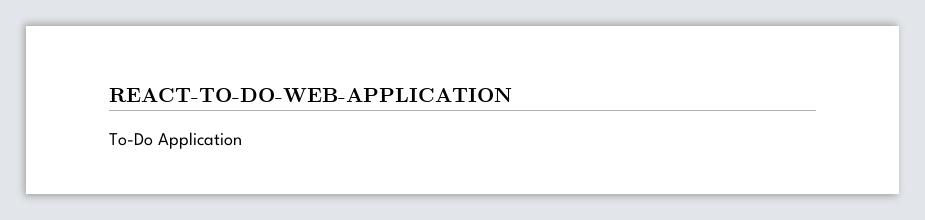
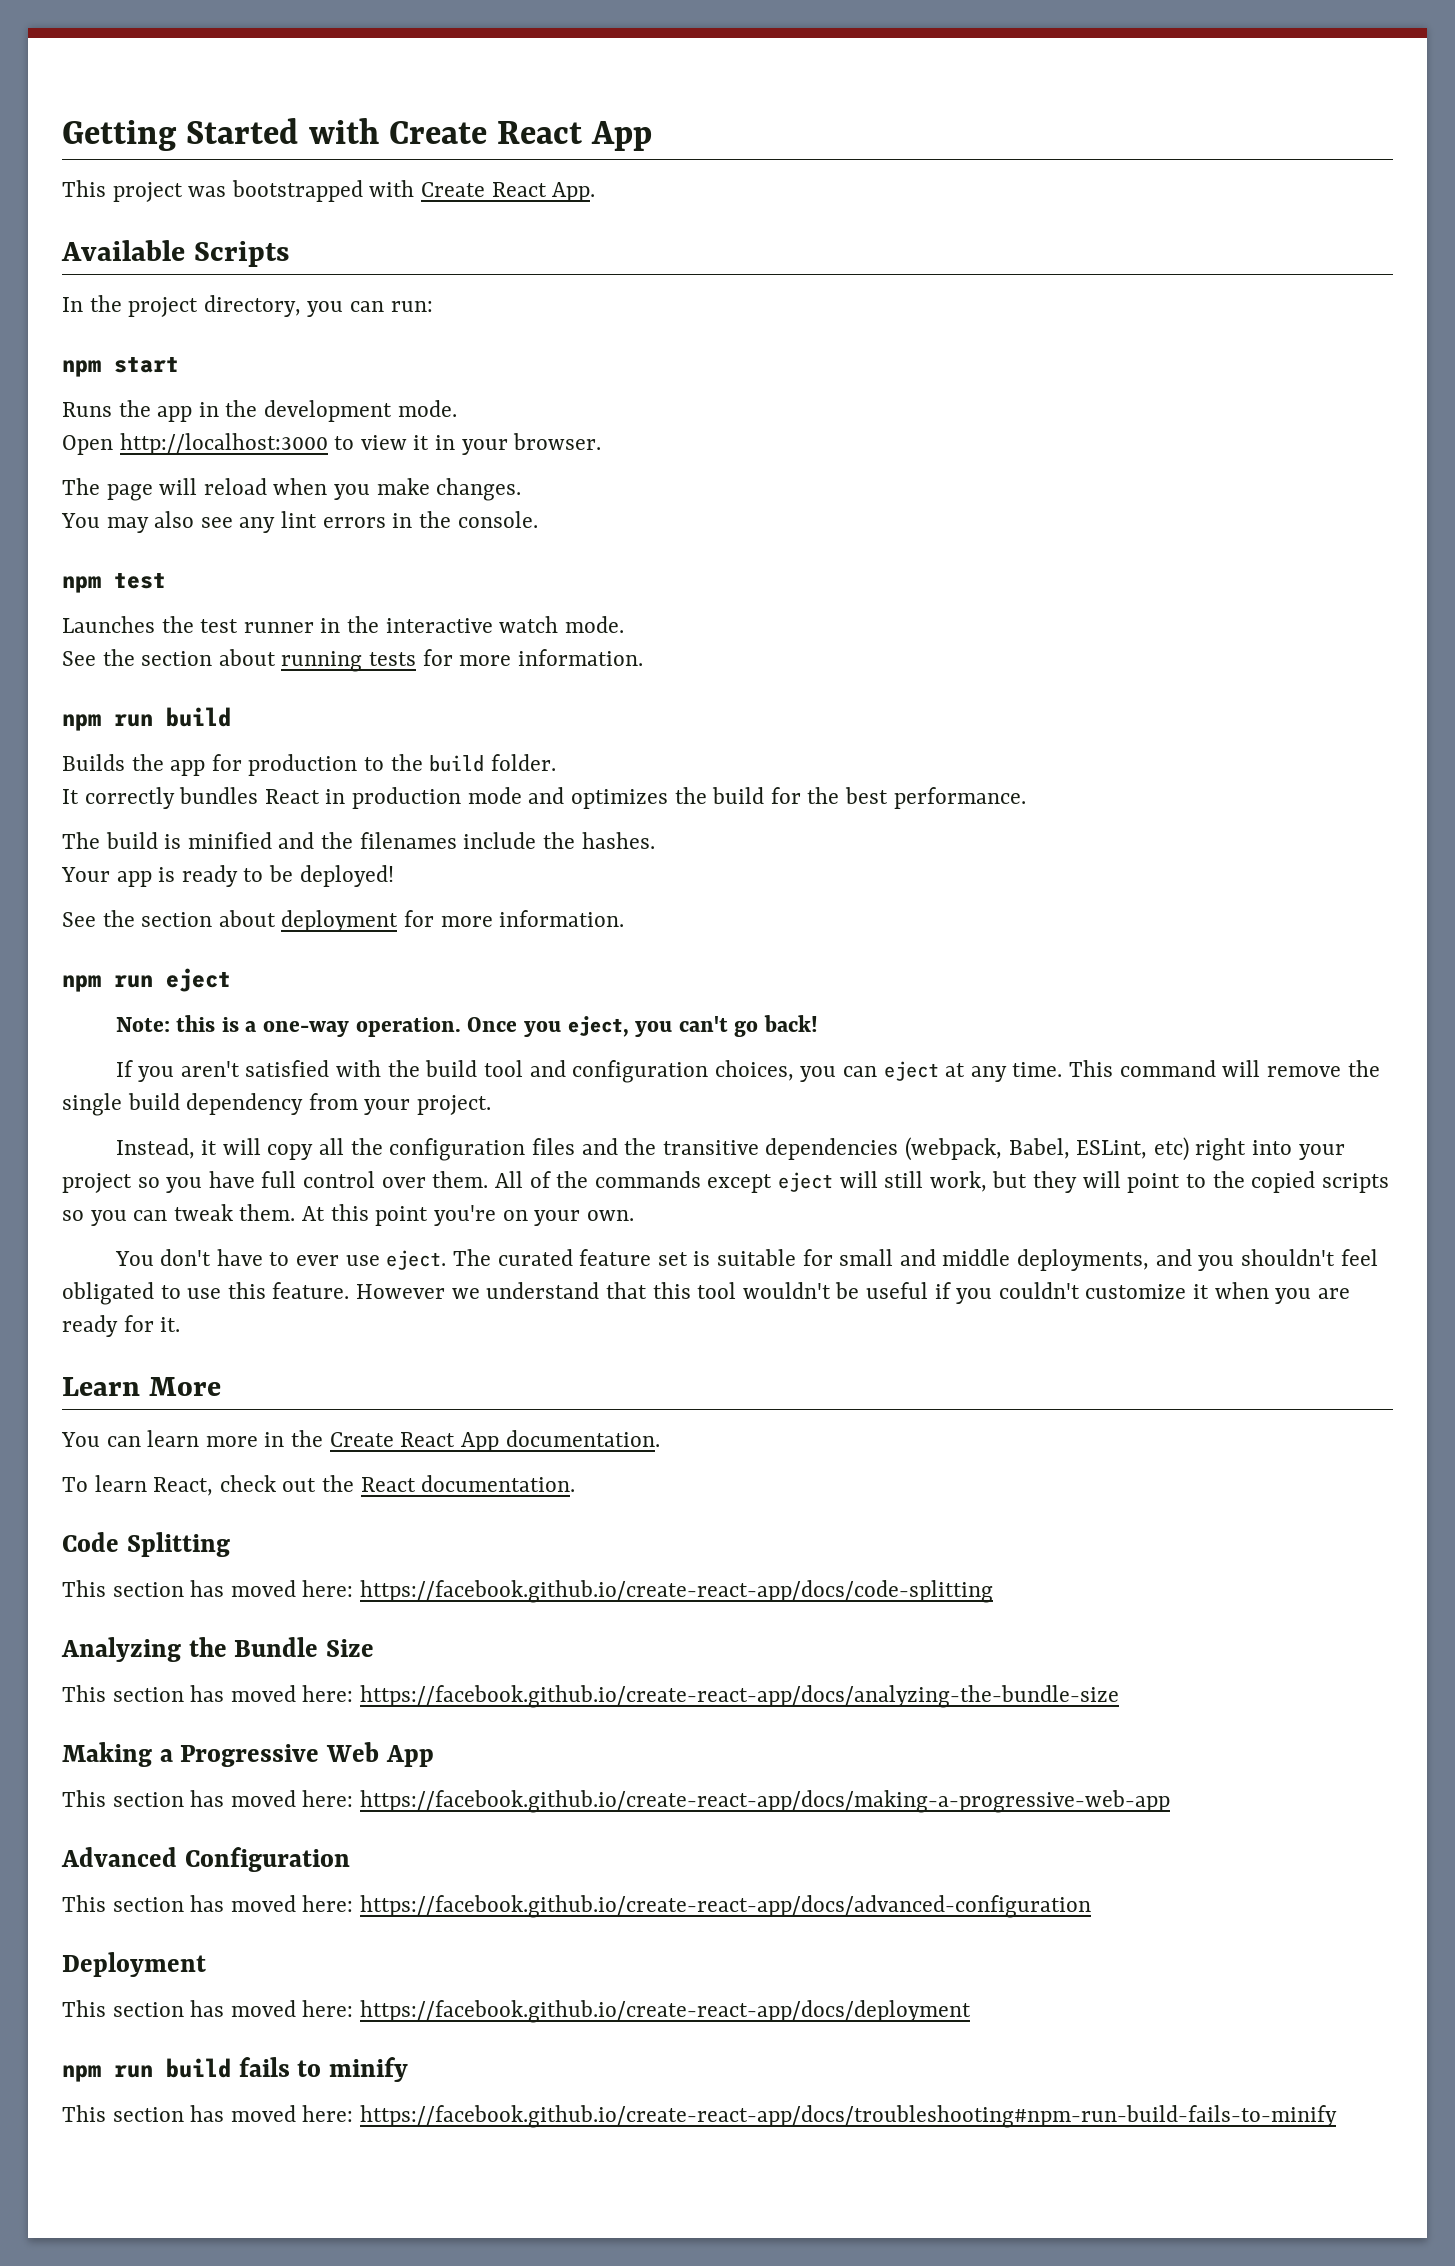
- REACT-TO-DO-WEB-APPLICATION
- To-Do Application
+ Getting Started with Create React App
+ This project was bootstrapped with Create React App.
+ Available Scripts
+ In the project directory, you can run:
+ npm start
+ Runs the app in the development mode.
+ Open http://localhost:3000 to view it in your browser.
+ The page will reload when you make changes.
+ You may also see any lint errors in the console.
+ npm test
+ Launches the test runner in the interactive watch mode.
+ See the section about running tests for more information.
+ npm run build
+ Builds the app for production to the build folder.
+ It correctly bundles React in production mode and optimizes the build for the best performance.
+ The build is minified and the filenames include the hashes.
+ Your app is ready to be deployed!
+ See the section about deployment for more information.
+ npm run eject
+ Note: this is a one-way operation. Once you eject, you can't go back!
+ If you aren't satisfied with the build tool and configuration choices, you can eject at any time. This command will remove the single build dependency from your project.
+ Instead, it will copy all the configuration files and the transitive dependencies (webpack, Babel, ESLint, etc) right into your project so you have full control over them. All of the commands except eject will still work, but they will point to the copied scripts so you can tweak them. At this point you're on your own.
+ You don't have to ever use eject. The curated feature set is suitable for small and middle deployments, and you shouldn't feel obligated to use this feature. However we understand that this tool wouldn't be useful if you couldn't customize it when you are ready for it.
+ Learn More
+ You can learn more in the Create React App documentation.
+ To learn React, check out the React documentation.
+ Code Splitting
+ This section has moved here: https://facebook.github.io/create-react-app/docs/code-splitting
+ Analyzing the Bundle Size
+ This section has moved here: https://facebook.github.io/create-react-app/docs/analyzing-the-bundle-size
+ Making a Progressive Web App
+ This section has moved here: https://facebook.github.io/create-react-app/docs/making-a-progressive-web-app
+ Advanced Configuration
+ This section has moved here: https://facebook.github.io/create-react-app/docs/advanced-configuration
+ Deployment
+ This section has moved here: https://facebook.github.io/create-react-app/docs/deployment
+ npm run build fails to minify
+ This section has moved here: https://facebook.github.io/create-react-app/docs/troubleshooting#npm-run-build-fails-to-minify

